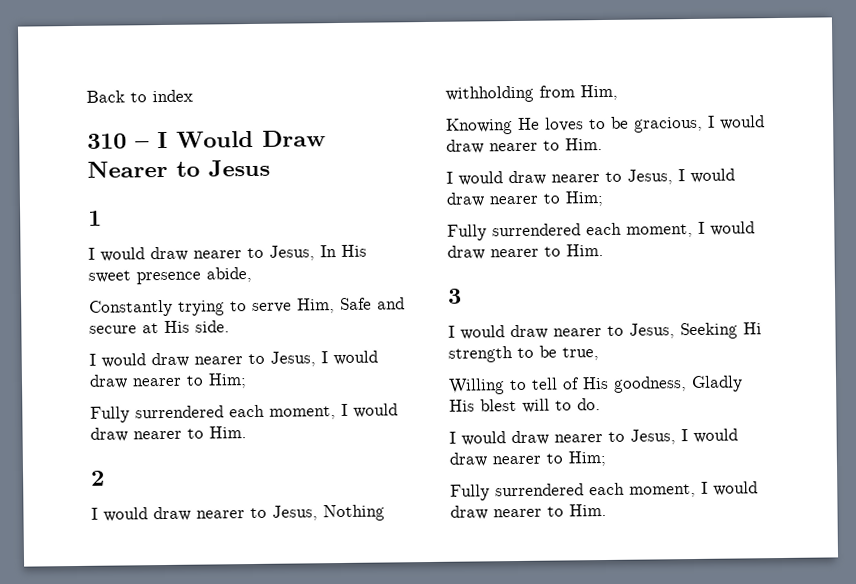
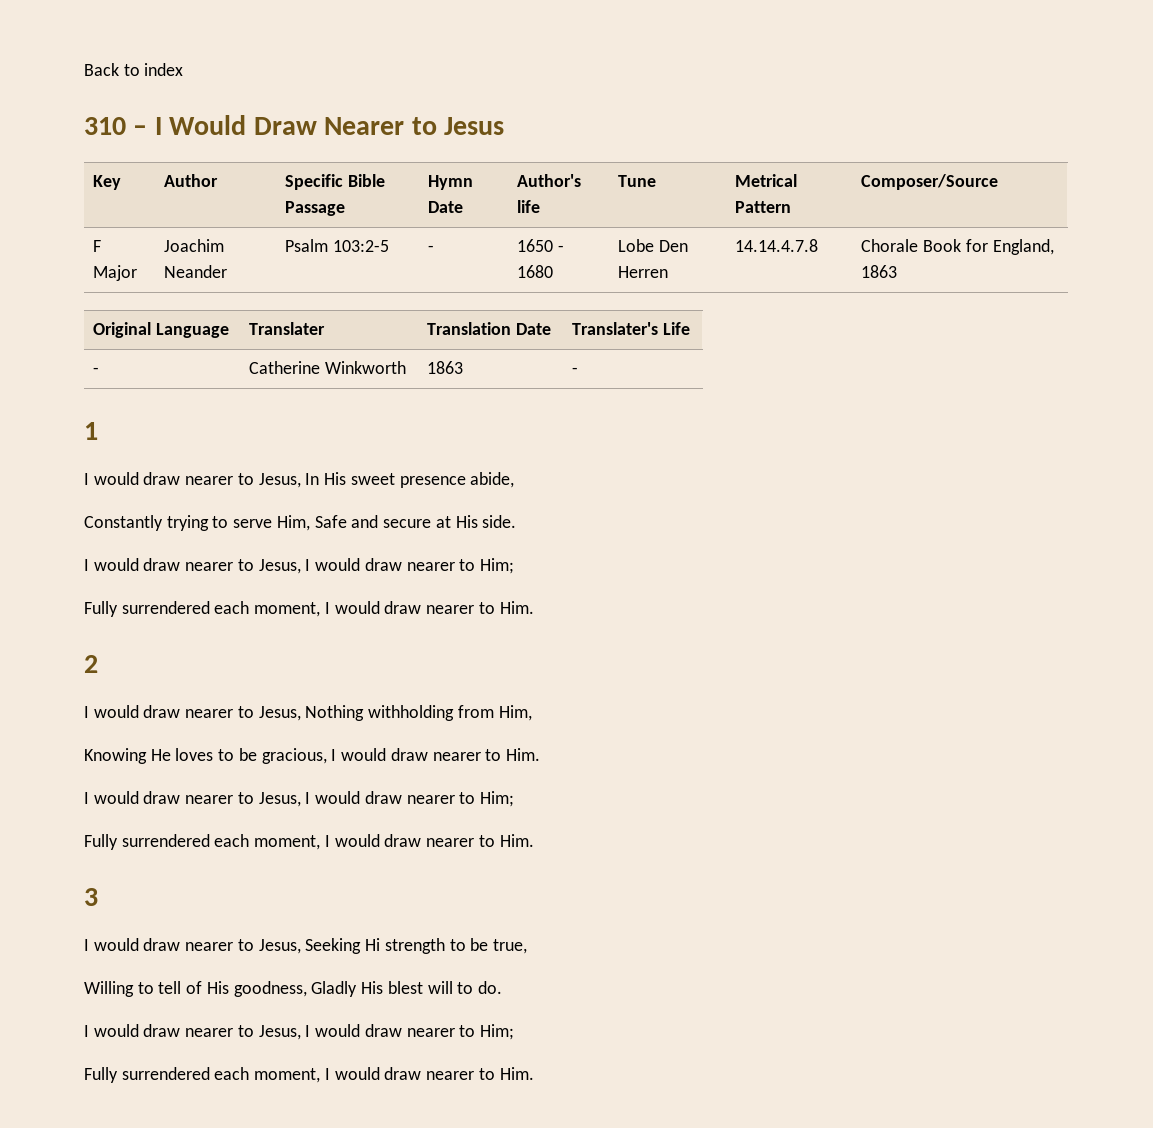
+ Key | Author | Specific Bible Passage | Hymn Date | Author's life | Tune | Metrical Pattern | Composer/Source
+ F Major | Joachim Neander | Psalm 103:2-5 | - | 1650 - 1680 | Lobe Den Herren | 14.14.4.7.8 | Chorale Book for England, 1863
+ Original Language | Translater | Translation Date | Translater's Life
+ - | Catherine Winkworth | 1863 | -

